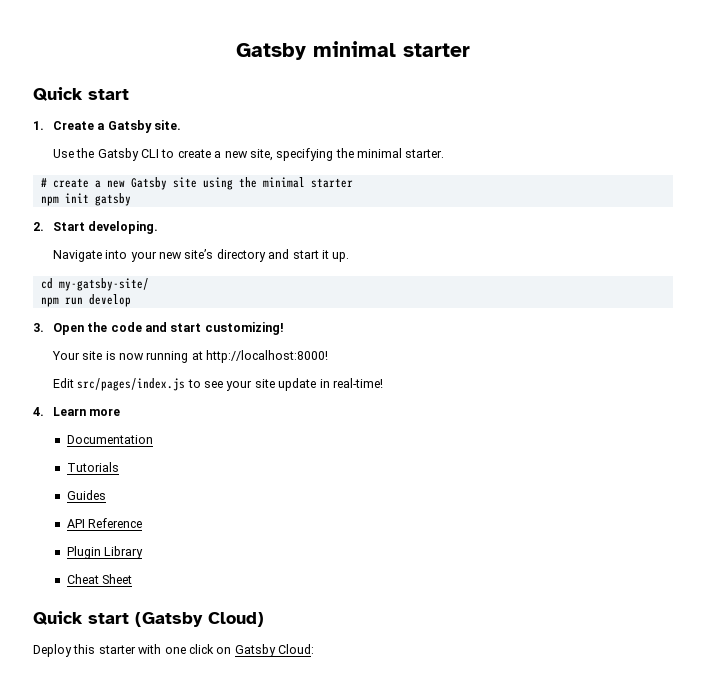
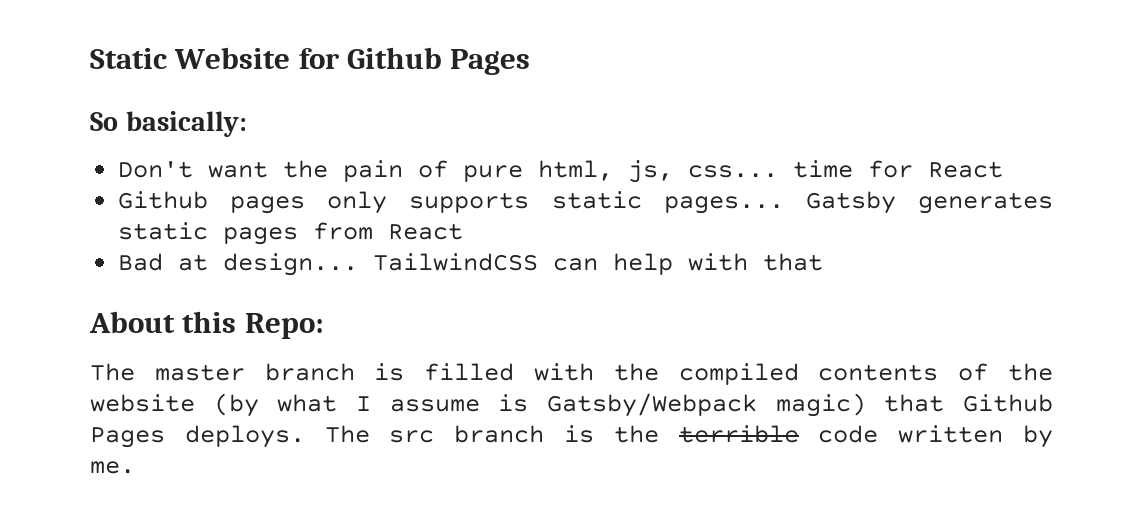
- Gatsby minimal starter
- Quick start
- 1. Create a Gatsby site.
- Use the Gatsby CLI to create a new site, specifying the minimal starter.
- # create a new Gatsby site using the minimal starter
- npm init gatsby
- 2. Start developing.
- Navigate into your new site’s directory and start it up.
- cd my-gatsby-site/
- npm run develop
- 3. Open the code and start customizing!
- Your site is now running at http://localhost:8000!
- Edit src/pages/index.js to see your site update in real-time!
- 4. Learn more
- Documentation
- Tutorials
- Guides
- API Reference
- Plugin Library
- Cheat Sheet
- Quick start (Gatsby Cloud)
- Deploy this starter with one click on Gatsby Cloud:
+ Static Website for Github Pages
+ So basically:
+ Don't want the pain of pure html, js, css... time for React
+ Github pages only supports static pages... Gatsby generates static pages from React
+ Bad at design... TailwindCSS can help with that
+ About this Repo:
+ The master branch is filled with the compiled contents of the website (by what I assume is Gatsby/Webpack magic) that Github Pages deploys. The src branch is the terrible code written by me.

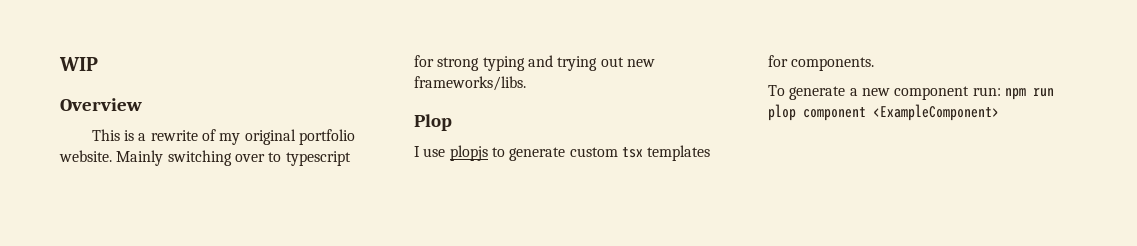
- Static Website for Github Pages
- So basically:
- Don't want the pain of pure html, js, css... time for React
- Github pages only supports static pages... Gatsby generates static pages from React
- Bad at design... TailwindCSS can help with that
- About this Repo:
- The master branch is filled with the compiled contents of the website (by what I assume is Gatsby/Webpack magic) that Github Pages deploys. The src branch is the terrible code written by me.
+ WIP
+ Overview
+ This is a rewrite of my original portfolio website. Mainly switching over to typescript for strong typing and trying out new frameworks/libs.
+ Plop
+ I use plopjs to generate custom tsx templates for components.
+ To generate a new component run: npm run plop component <ExampleComponent>

